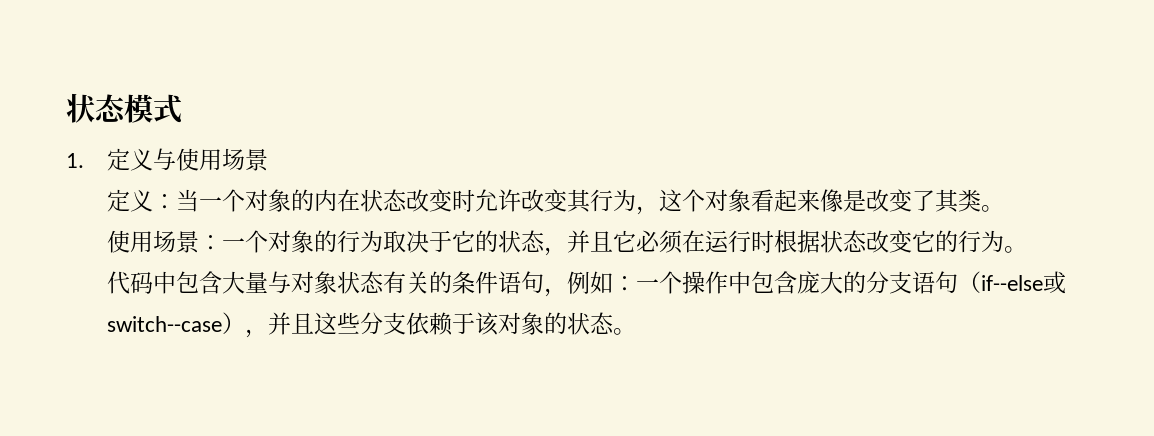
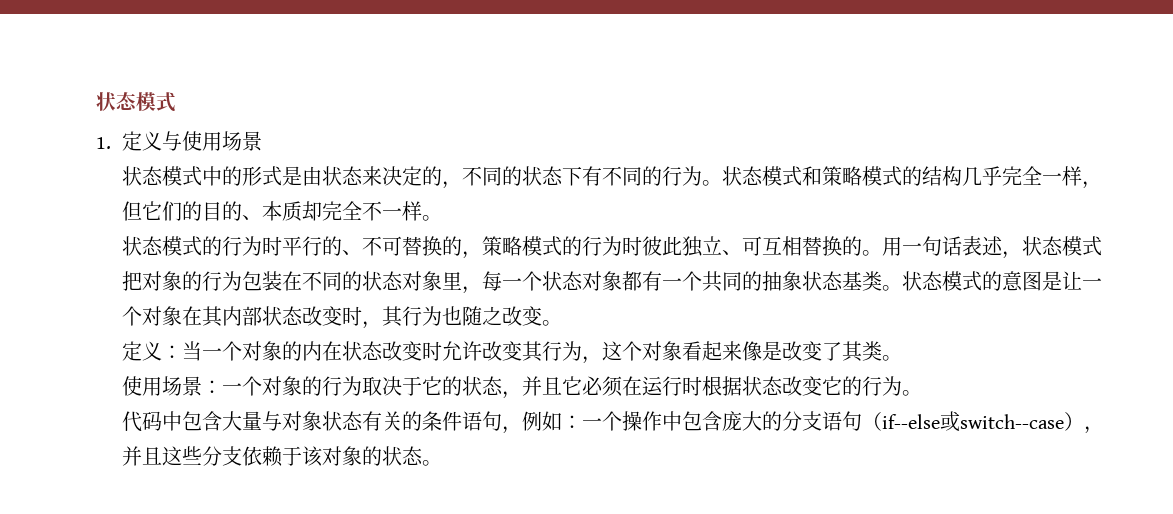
+ 状态模式中的形式是由状态来决定的，不同的状态下有不同的行为。状态模式和策略模式的结构几乎完全一样，但它们的目的、本质却完全不一样。
+ 状态模式的行为时平行的、不可替换的，策略模式的行为时彼此独立、可互相替换的。用一句话表述，状态模式把对象的行为包装在不同的状态对象里，每一个状态对象都有一个共同的抽象状态基类。状态模式的意图是让一个对象在其内部状态改变时，其行为也随之改变。

